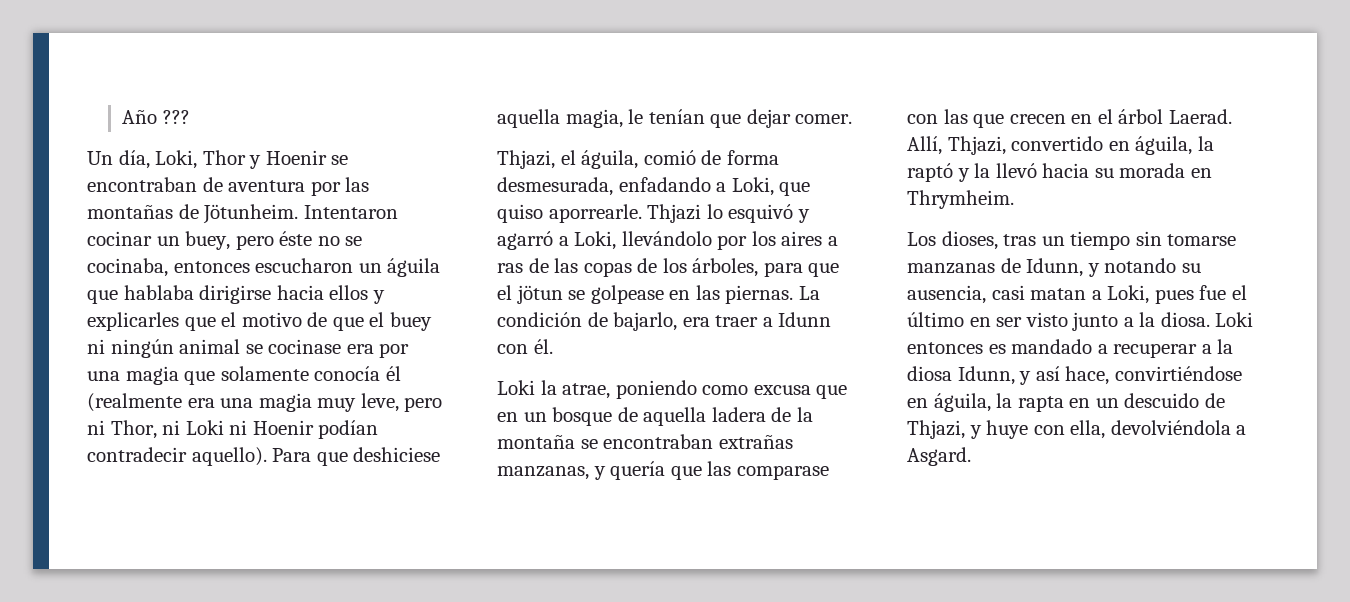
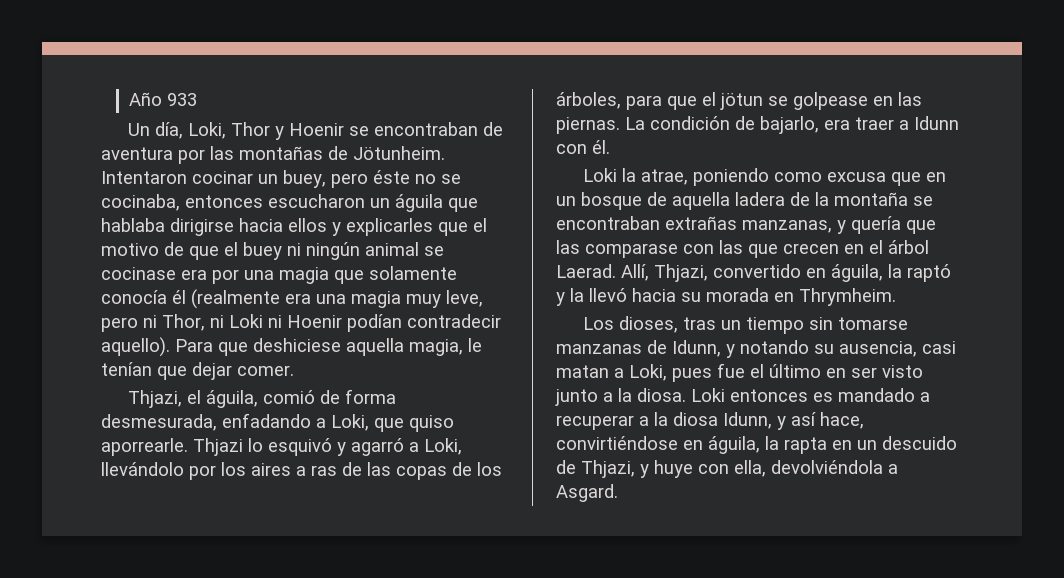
- Año ???
+ Año 933

